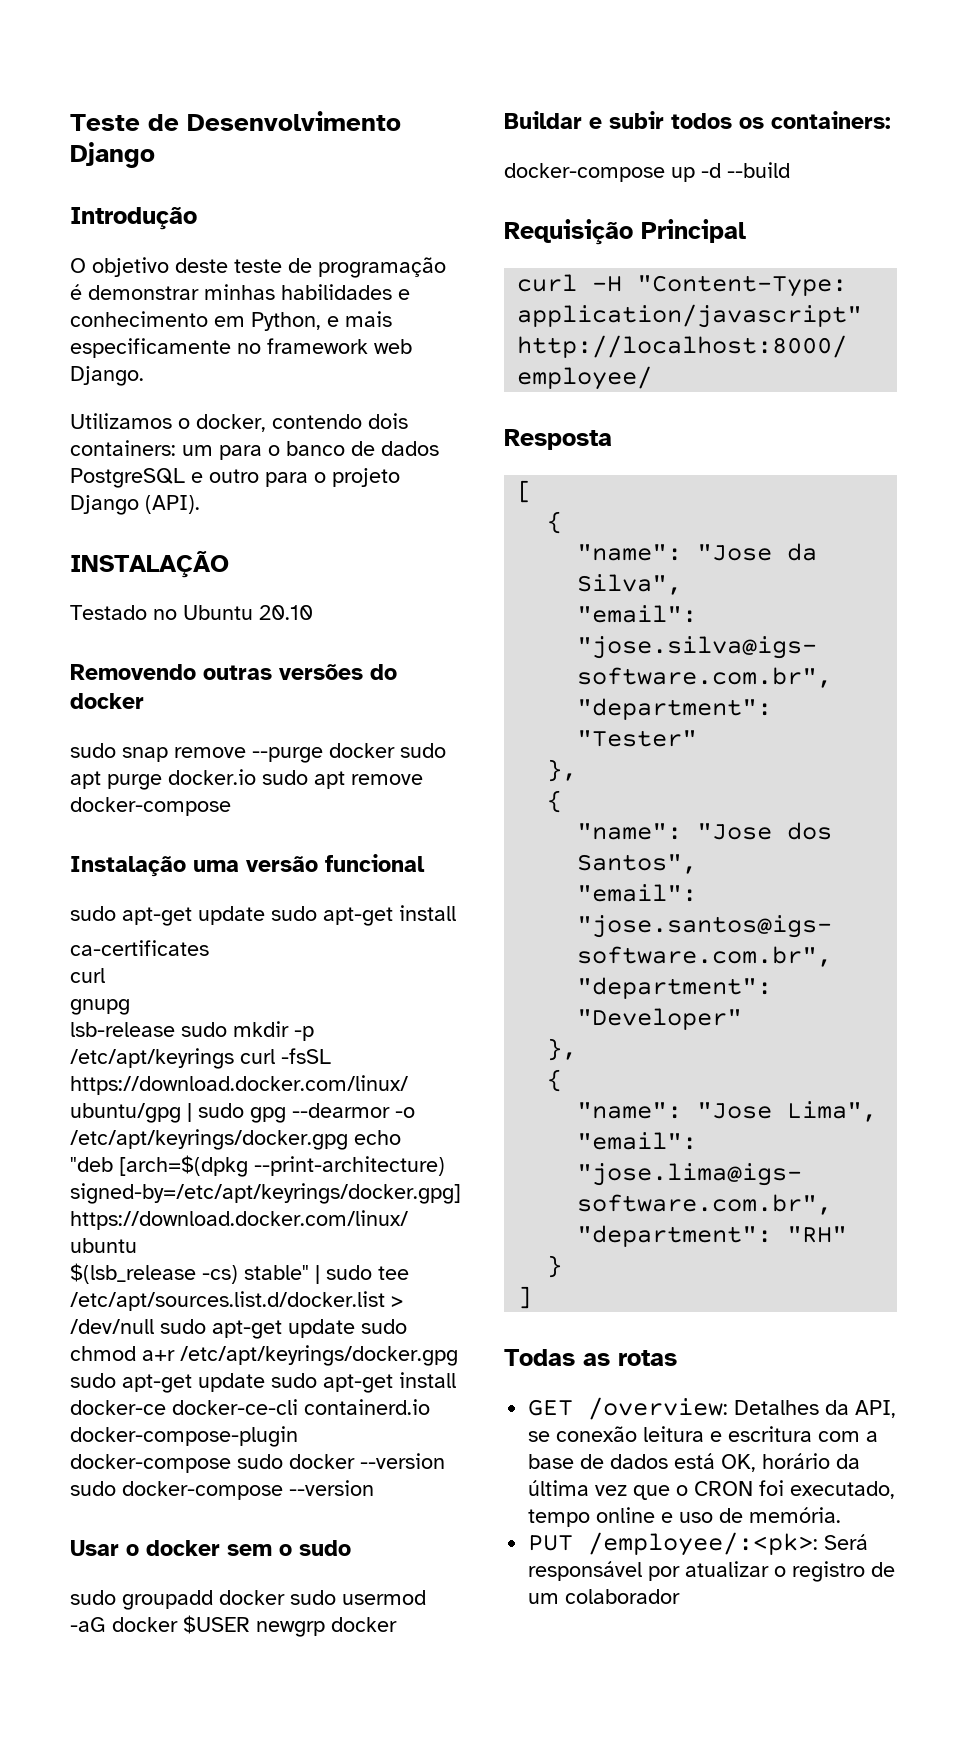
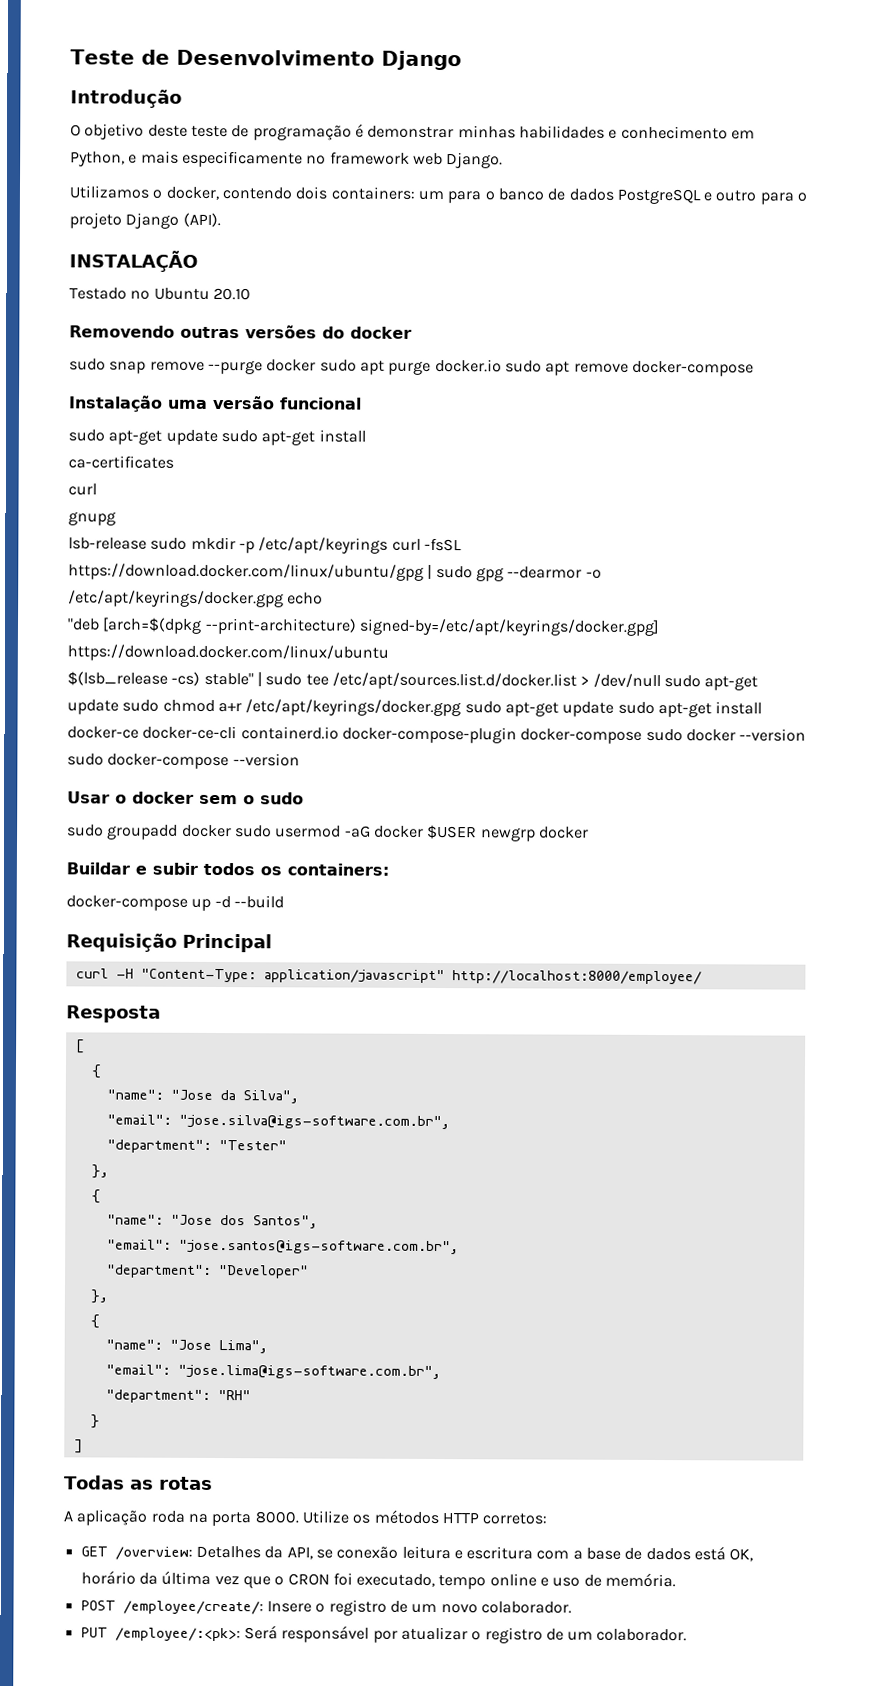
+ A aplicação roda na porta 8000. Utilize os métodos HTTP corretos:
+ POST /employee/create/: Insere o registro de um novo colaborador.
- PUT /employee/:<pk>: Será responsável por atualizar o registro de um colaborador
+ PUT /employee/:<pk>: Será responsável por atualizar o registro de um colaborador.

